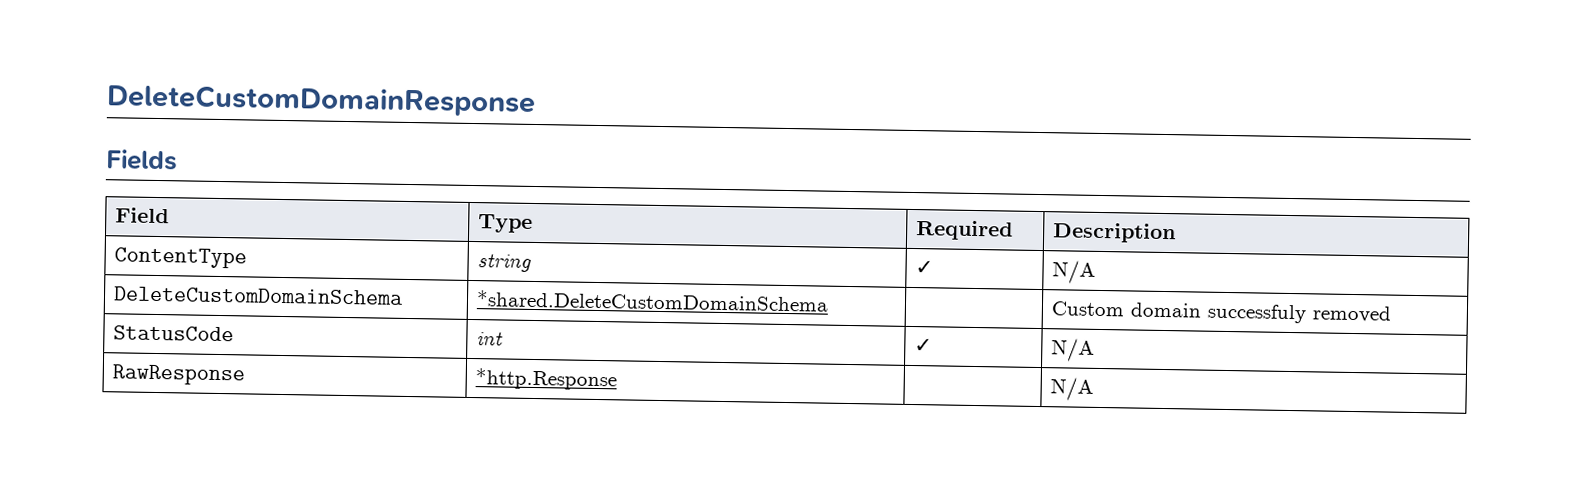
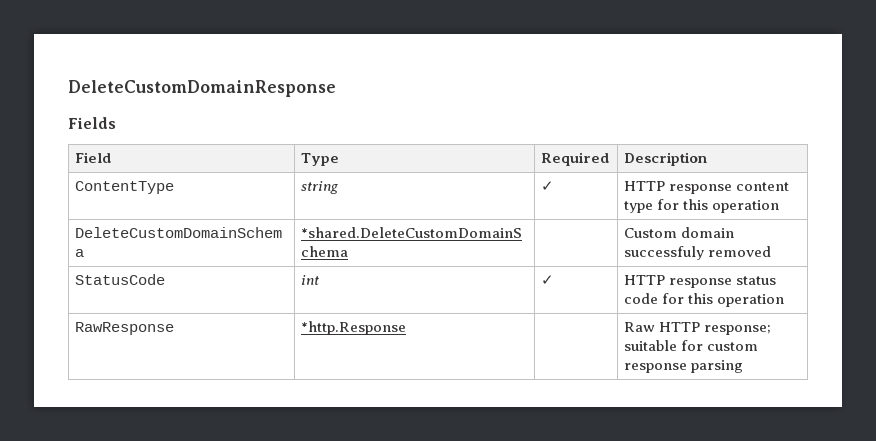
- ContentType | string | ✓ | N/A
+ ContentType | string | ✓ | HTTP response content type for this operation
- StatusCode | int | ✓ | N/A
- RawResponse | *http.Response | | N/A
+ StatusCode | int | ✓ | HTTP response status code for this operation
+ RawResponse | *http.Response | | Raw HTTP response; suitable for custom response parsing

